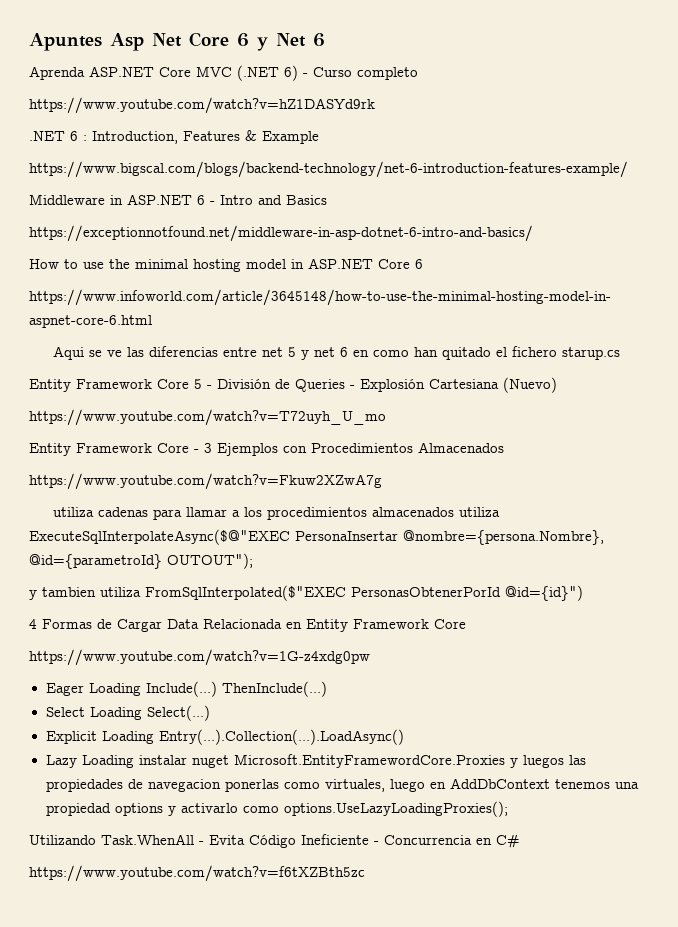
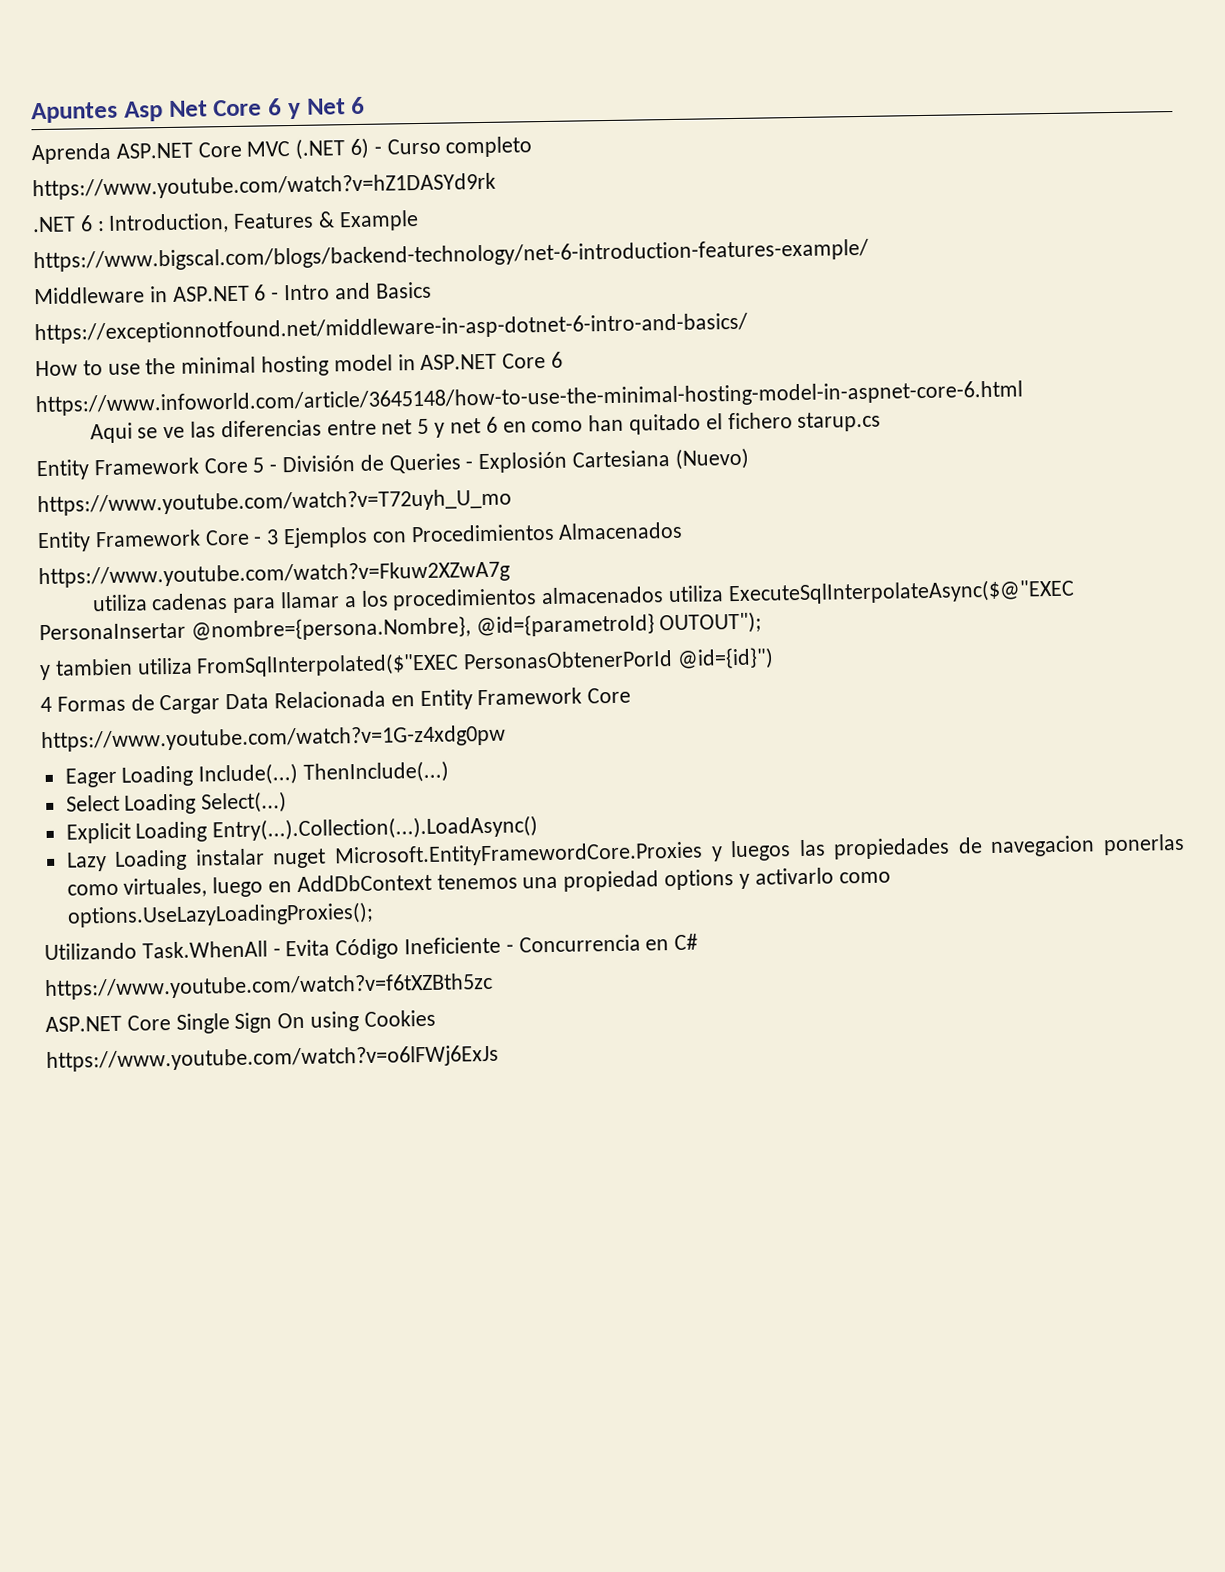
+ ASP.NET Core Single Sign On using Cookies
+ https://www.youtube.com/watch?v=o6lFWj6ExJs

